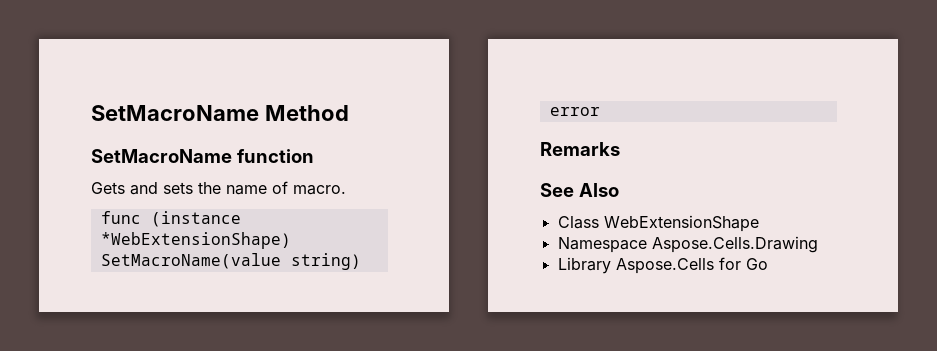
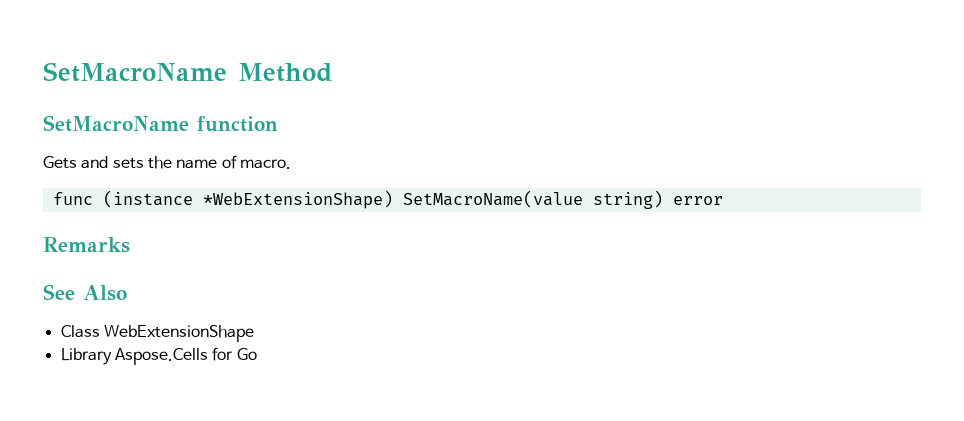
- Namespace Aspose.Cells.Drawing

